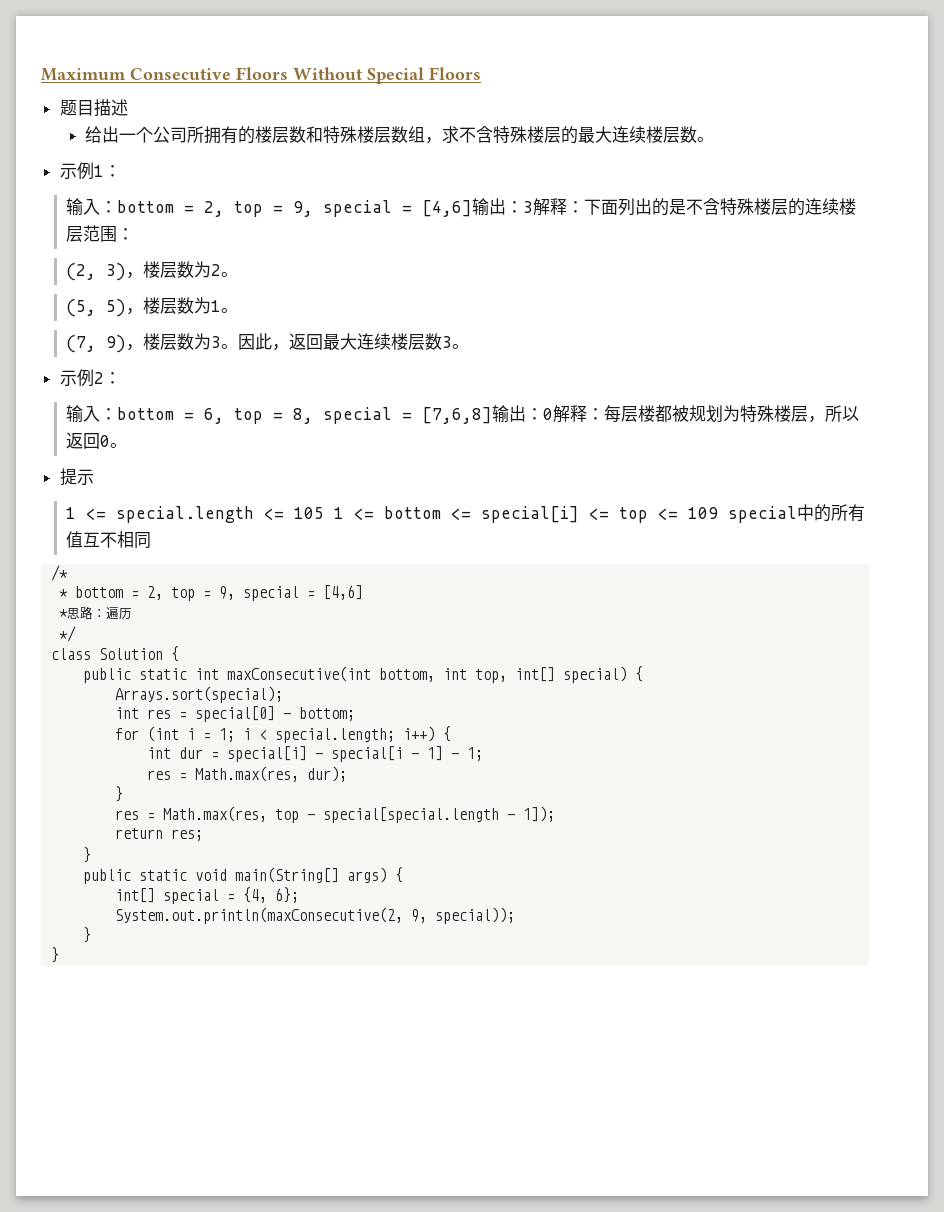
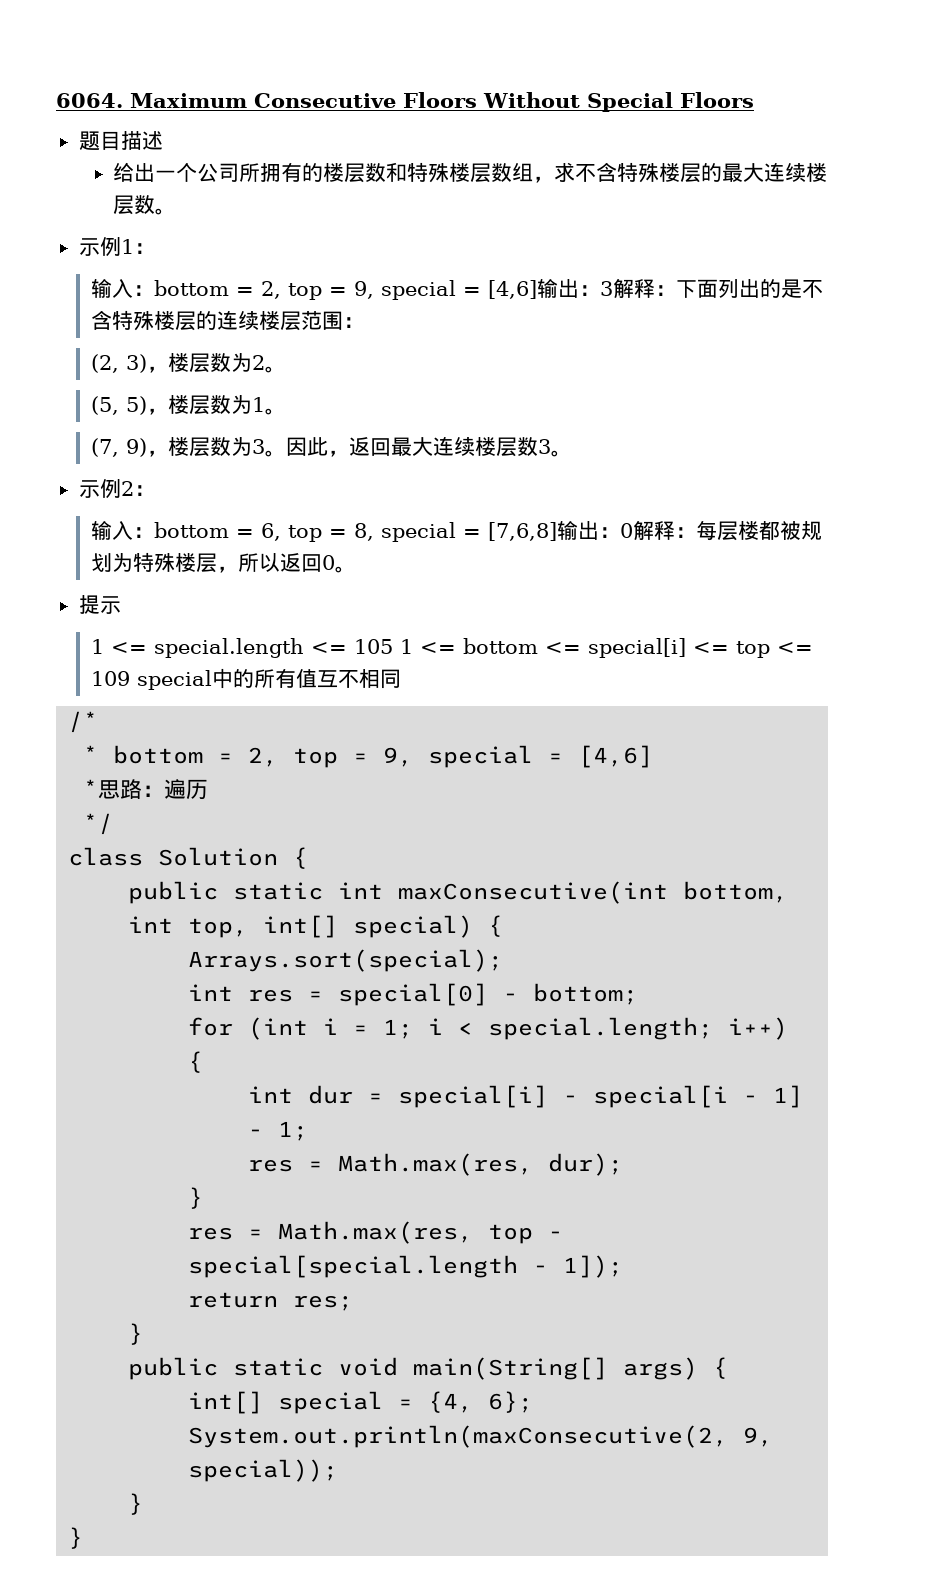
+ 6064.

